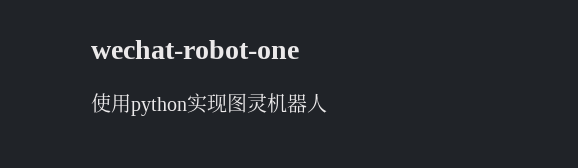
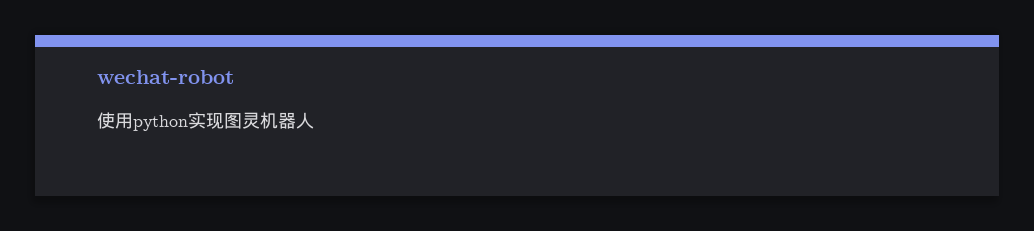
- wechat-robot-one
+ wechat-robot

